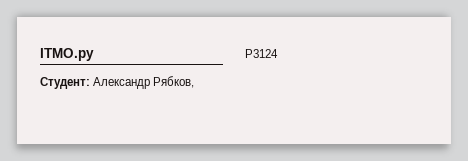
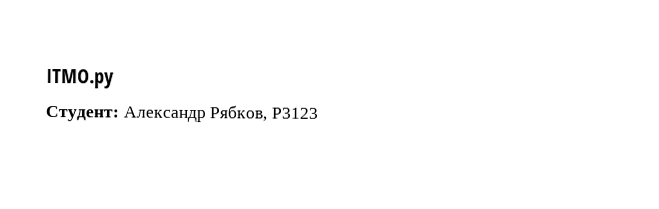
- Студент: Александр Рябков, P3124
+ Студент: Александр Рябков, P3123

